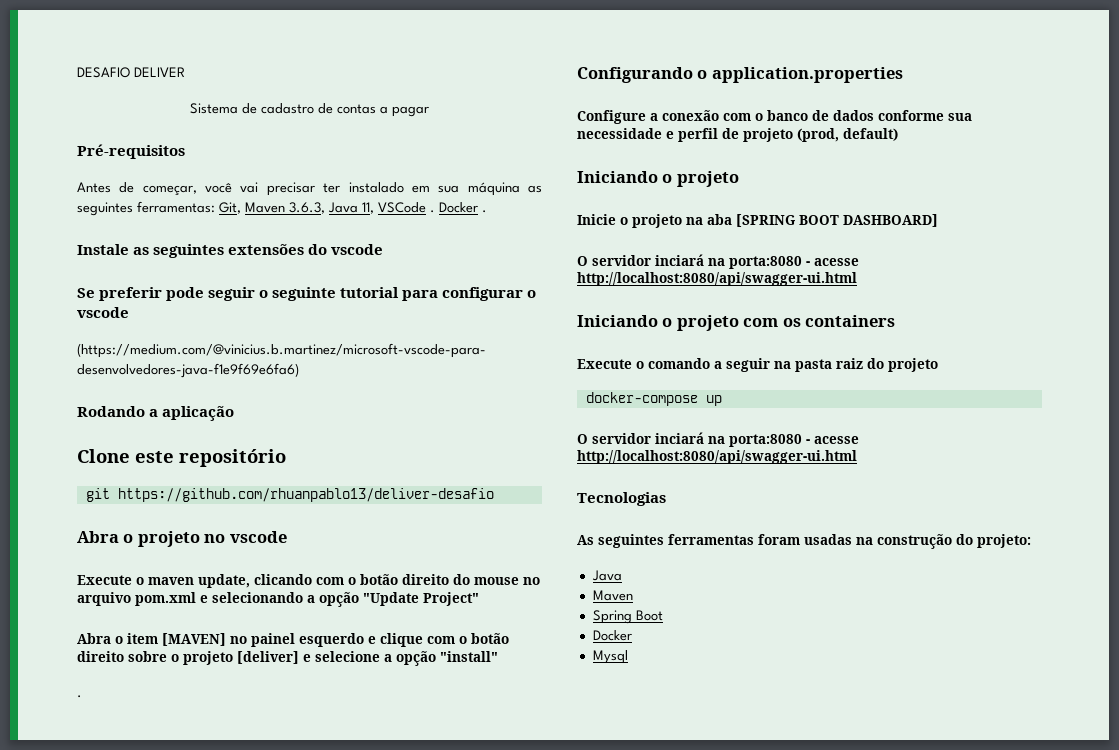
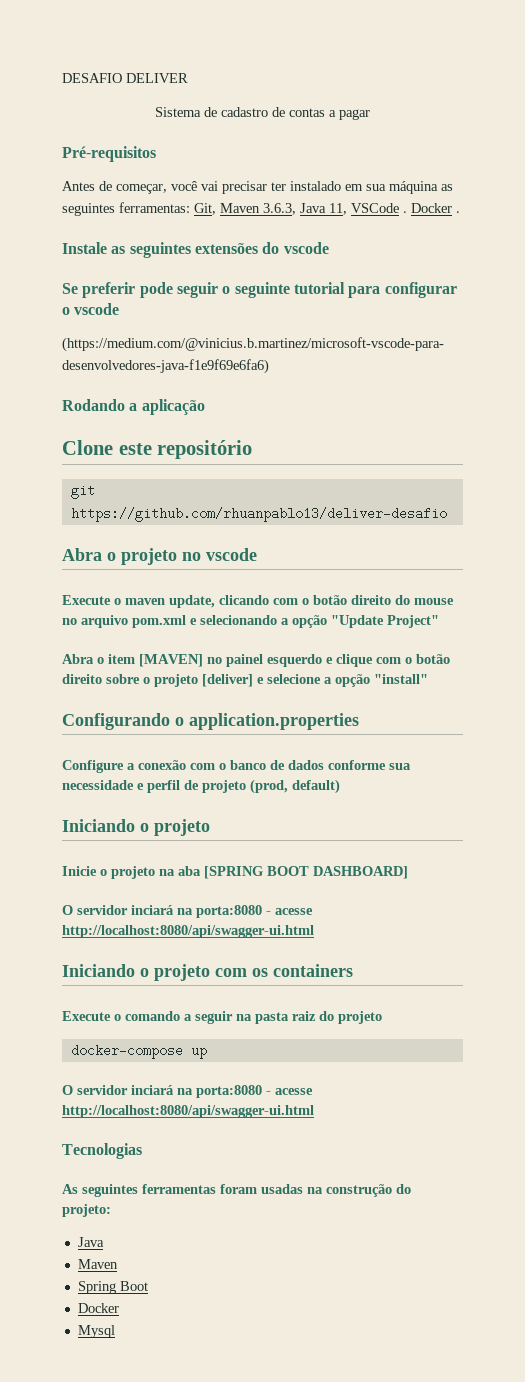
  Abra o item [MAVEN] no painel esquerdo e clique com o botão direito sobre o projeto [deliver] e selecione a opção "install"
- .

